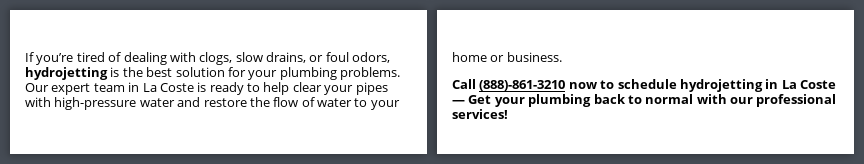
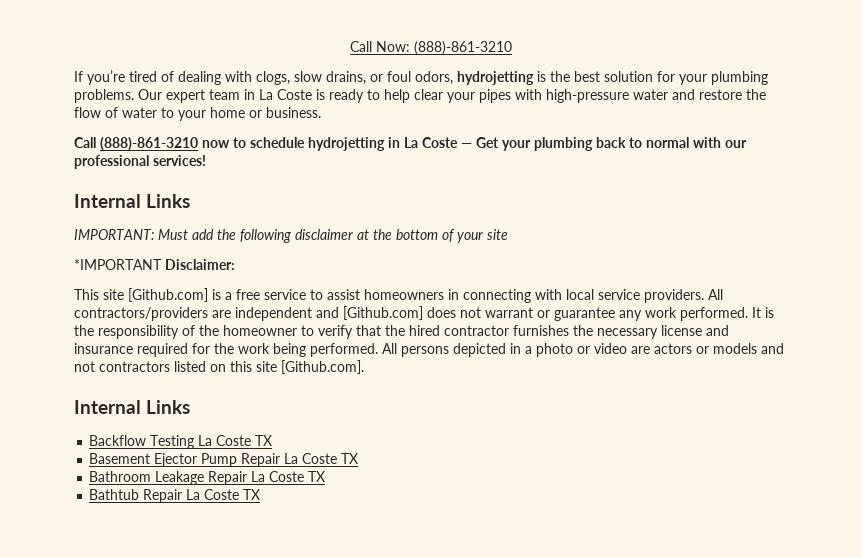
+ Call Now: (888)-861-3210
  Call (888)-861-3210 now to schedule hydrojetting in La Coste — Get your plumbing back to normal with our professional services!
+ Internal Links
+ IMPORTANT: Must add the following disclaimer at the bottom of your site
+ *IMPORTANT Disclaimer:
+ This site [Github.com] is a free service to assist homeowners in connecting with local service providers. All contractors/providers are independent and [Github.com] does not warrant or guarantee any work performed. It is the responsibility of the homeowner to verify that the hired contractor furnishes the necessary license and insurance required for the work being performed. All persons depicted in a photo or video are actors or models and not contractors listed on this site [Github.com].
+ Internal Links
+ Backflow Testing La Coste TX
+ Basement Ejector Pump Repair La Coste TX
+ Bathroom Leakage Repair La Coste TX
+ Bathtub Repair La Coste TX

